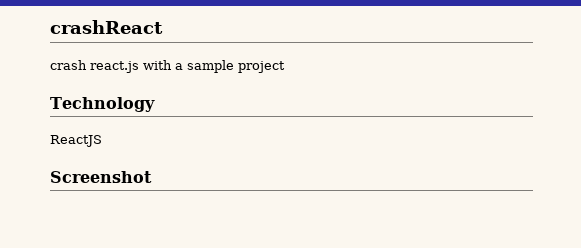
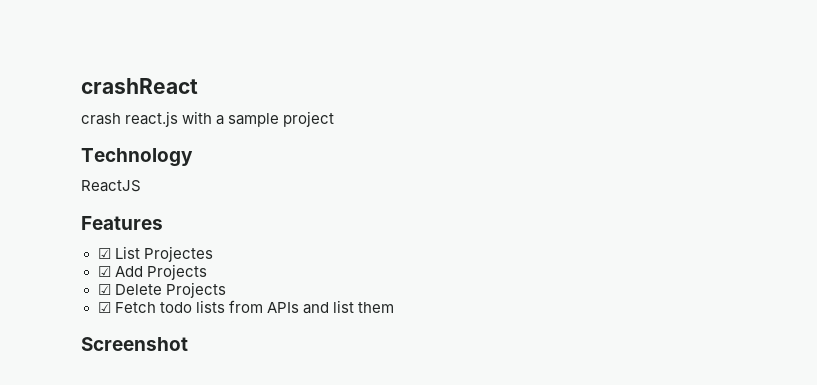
+ Features
+ ☑ List Projectes
+ ☑ Add Projects
+ ☑ Delete Projects
+ ☑ Fetch todo lists from APIs and list them

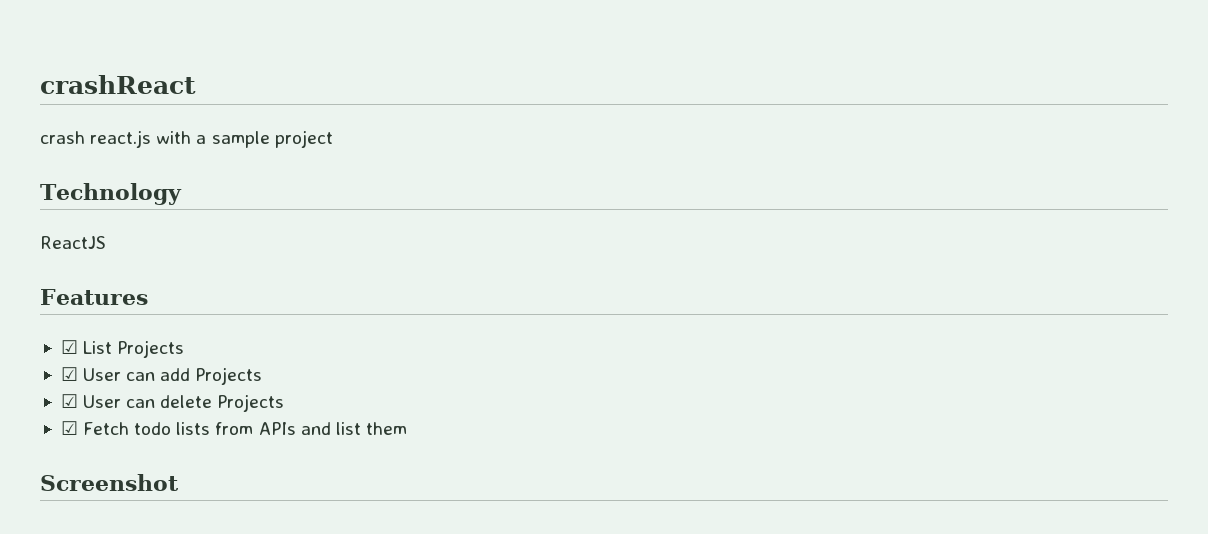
- ☑ List Projectes
- ☑ Add Projects
- ☑ Delete Projects
+ ☑ List Projects
+ ☑ User can add Projects
+ ☑ User can delete Projects

